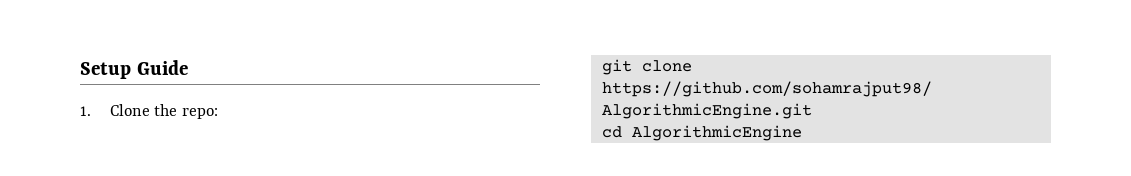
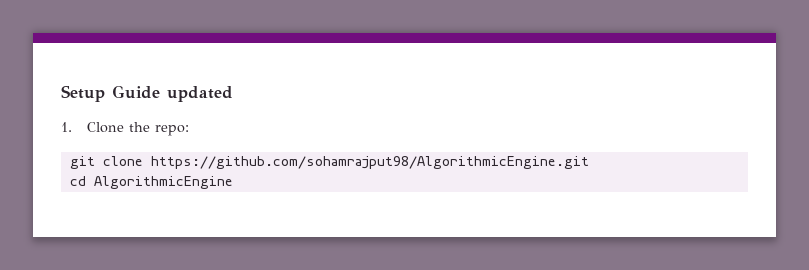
- Setup Guide
+ Setup Guide updated

